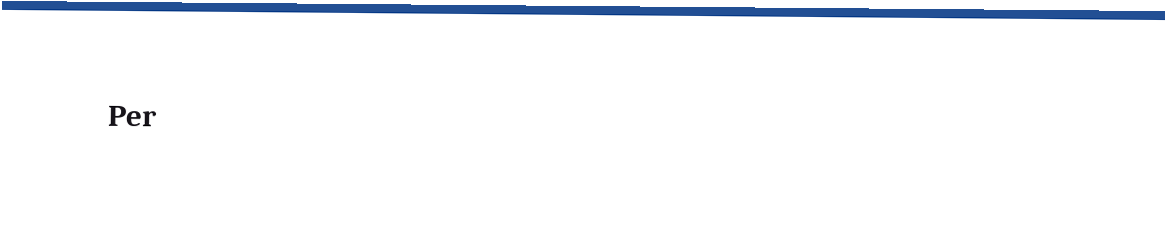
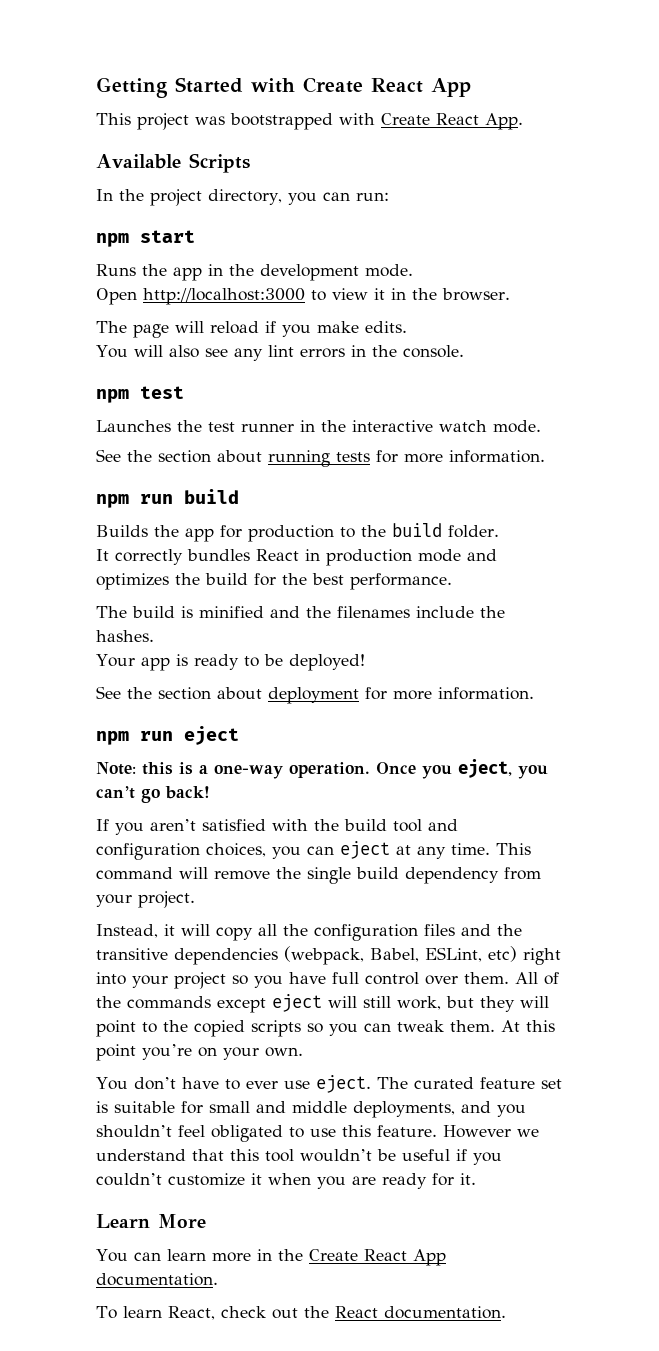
- Per
+ Getting Started with Create React App
+ This project was bootstrapped with Create React App.
+ Available Scripts
+ In the project directory, you can run:
+ npm start
+ Runs the app in the development mode.
+ Open http://localhost:3000 to view it in the browser.
+ The page will reload if you make edits.
+ You will also see any lint errors in the console.
+ npm test
+ Launches the test runner in the interactive watch mode.
+ See the section about running tests for more information.
+ npm run build
+ Builds the app for production to the build folder.
+ It correctly bundles React in production mode and optimizes the build for the best performance.
+ The build is minified and the filenames include the hashes.
+ Your app is ready to be deployed!
+ See the section about deployment for more information.
+ npm run eject
+ Note: this is a one-way operation. Once you eject, you can’t go back!
+ If you aren’t satisfied with the build tool and configuration choices, you can eject at any time. This command will remove the single build dependency from your project.
+ Instead, it will copy all the configuration files and the transitive dependencies (webpack, Babel, ESLint, etc) right into your project so you have full control over them. All of the commands except eject will still work, but they will point to the copied scripts so you can tweak them. At this point you’re on your own.
+ You don’t have to ever use eject. The curated feature set is suitable for small and middle deployments, and you shouldn’t feel obligated to use this feature. However we understand that this tool wouldn’t be useful if you couldn’t customize it when you are ready for it.
+ Learn More
+ You can learn more in the Create React App documentation.
+ To learn React, check out the React documentation.

